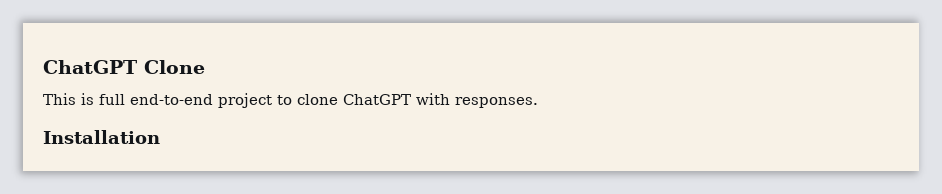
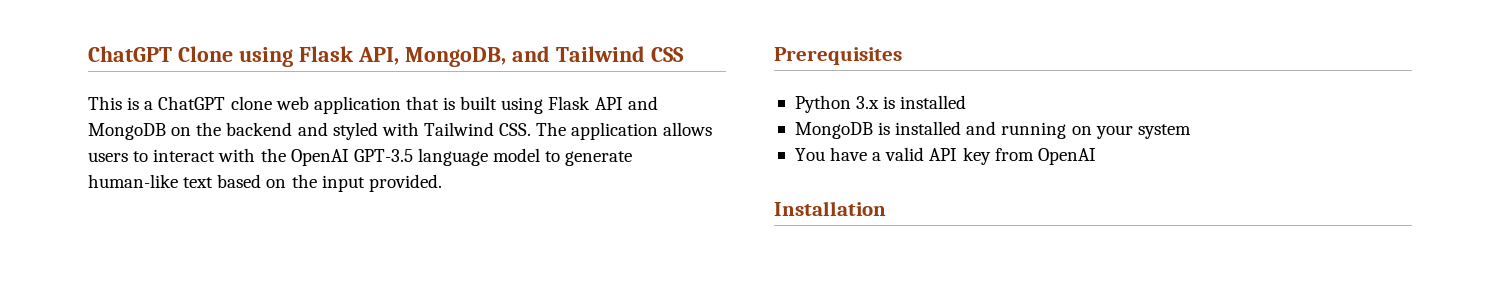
- ChatGPT Clone
- This is full end-to-end project to clone ChatGPT with responses.
+ ChatGPT Clone using Flask API, MongoDB, and Tailwind CSS
+ This is a ChatGPT clone web application that is built using Flask API and MongoDB on the backend and styled with Tailwind CSS. The application allows users to interact with the OpenAI GPT-3.5 language model to generate human-like text based on the input provided.
+ Prerequisites
+ Python 3.x is installed
+ MongoDB is installed and running on your system
+ You have a valid API key from OpenAI

